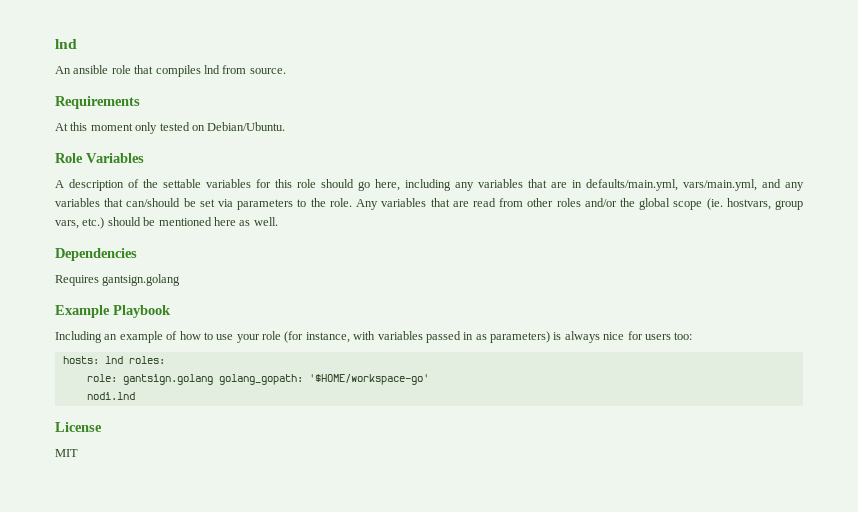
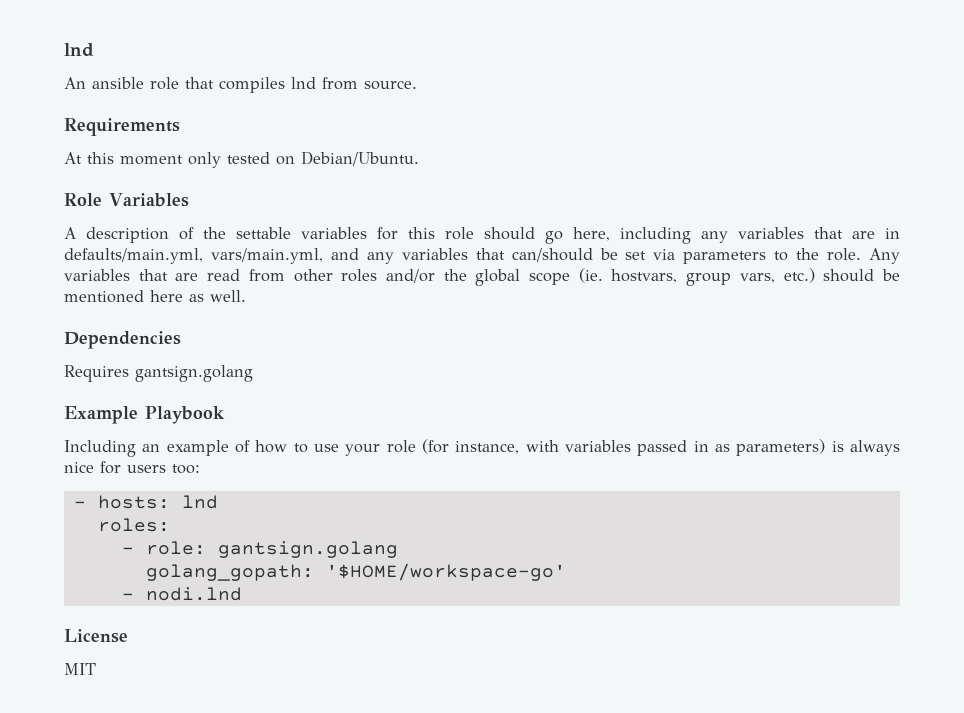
- hosts: lnd roles:
+ - hosts: lnd
+ roles:
- role: gantsign.golang golang_gopath: '$HOME/workspace-go'
+ - role: gantsign.golang
+ golang_gopath: '$HOME/workspace-go'
- nodi.lnd
+ - nodi.lnd

